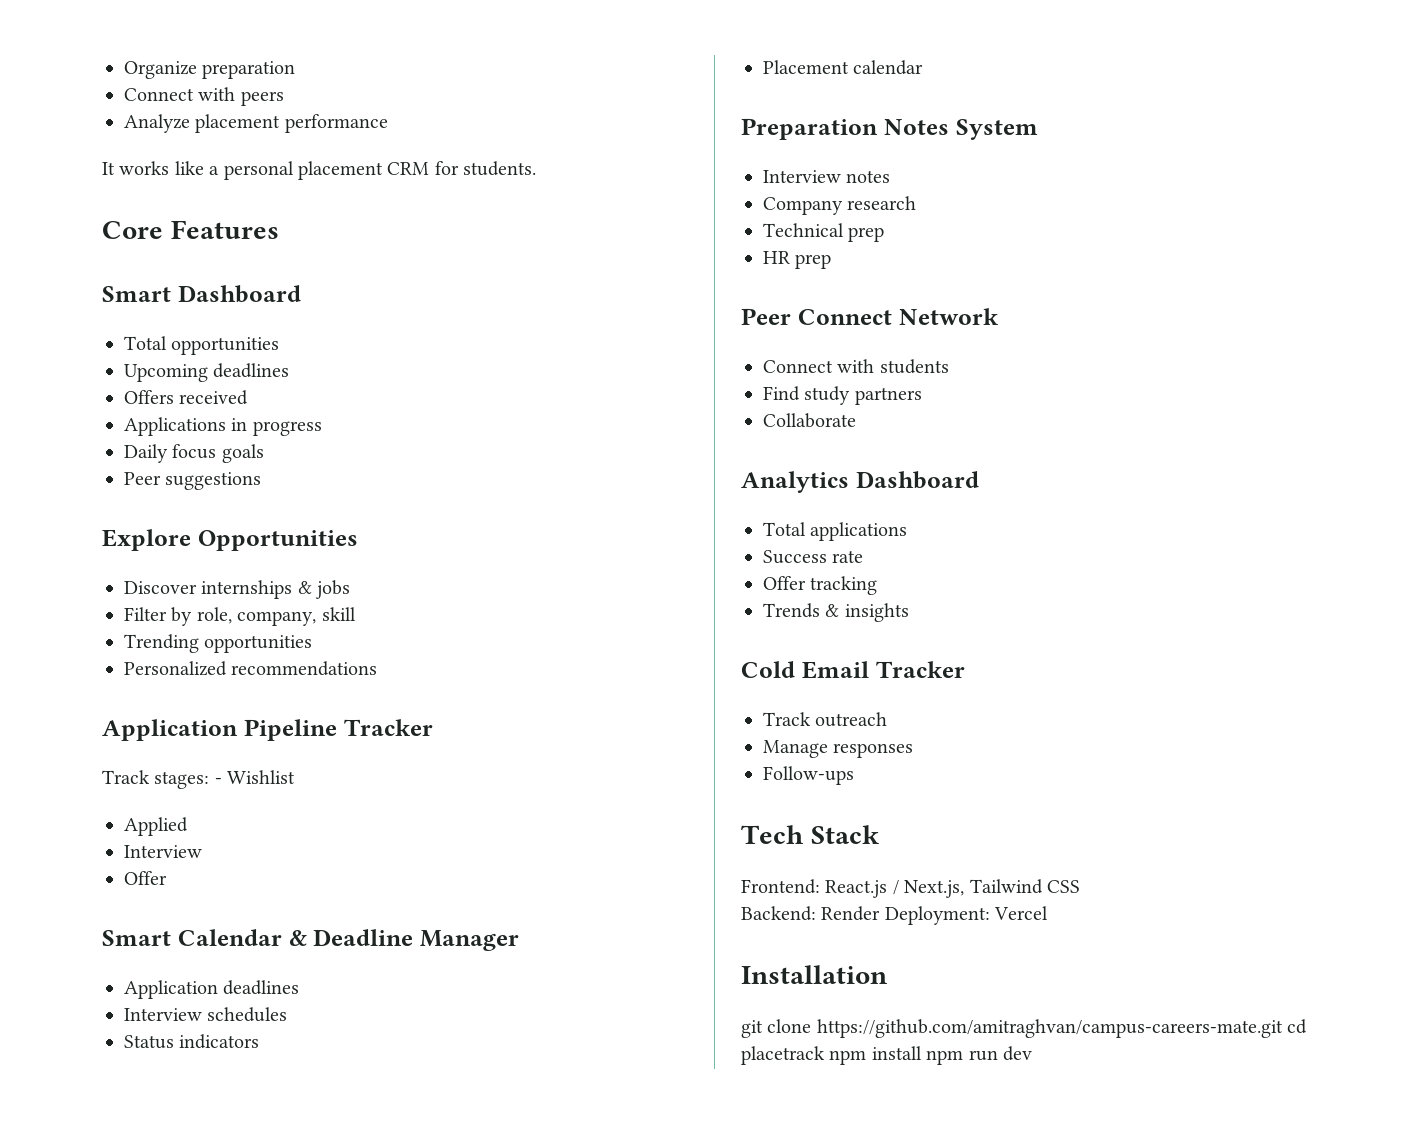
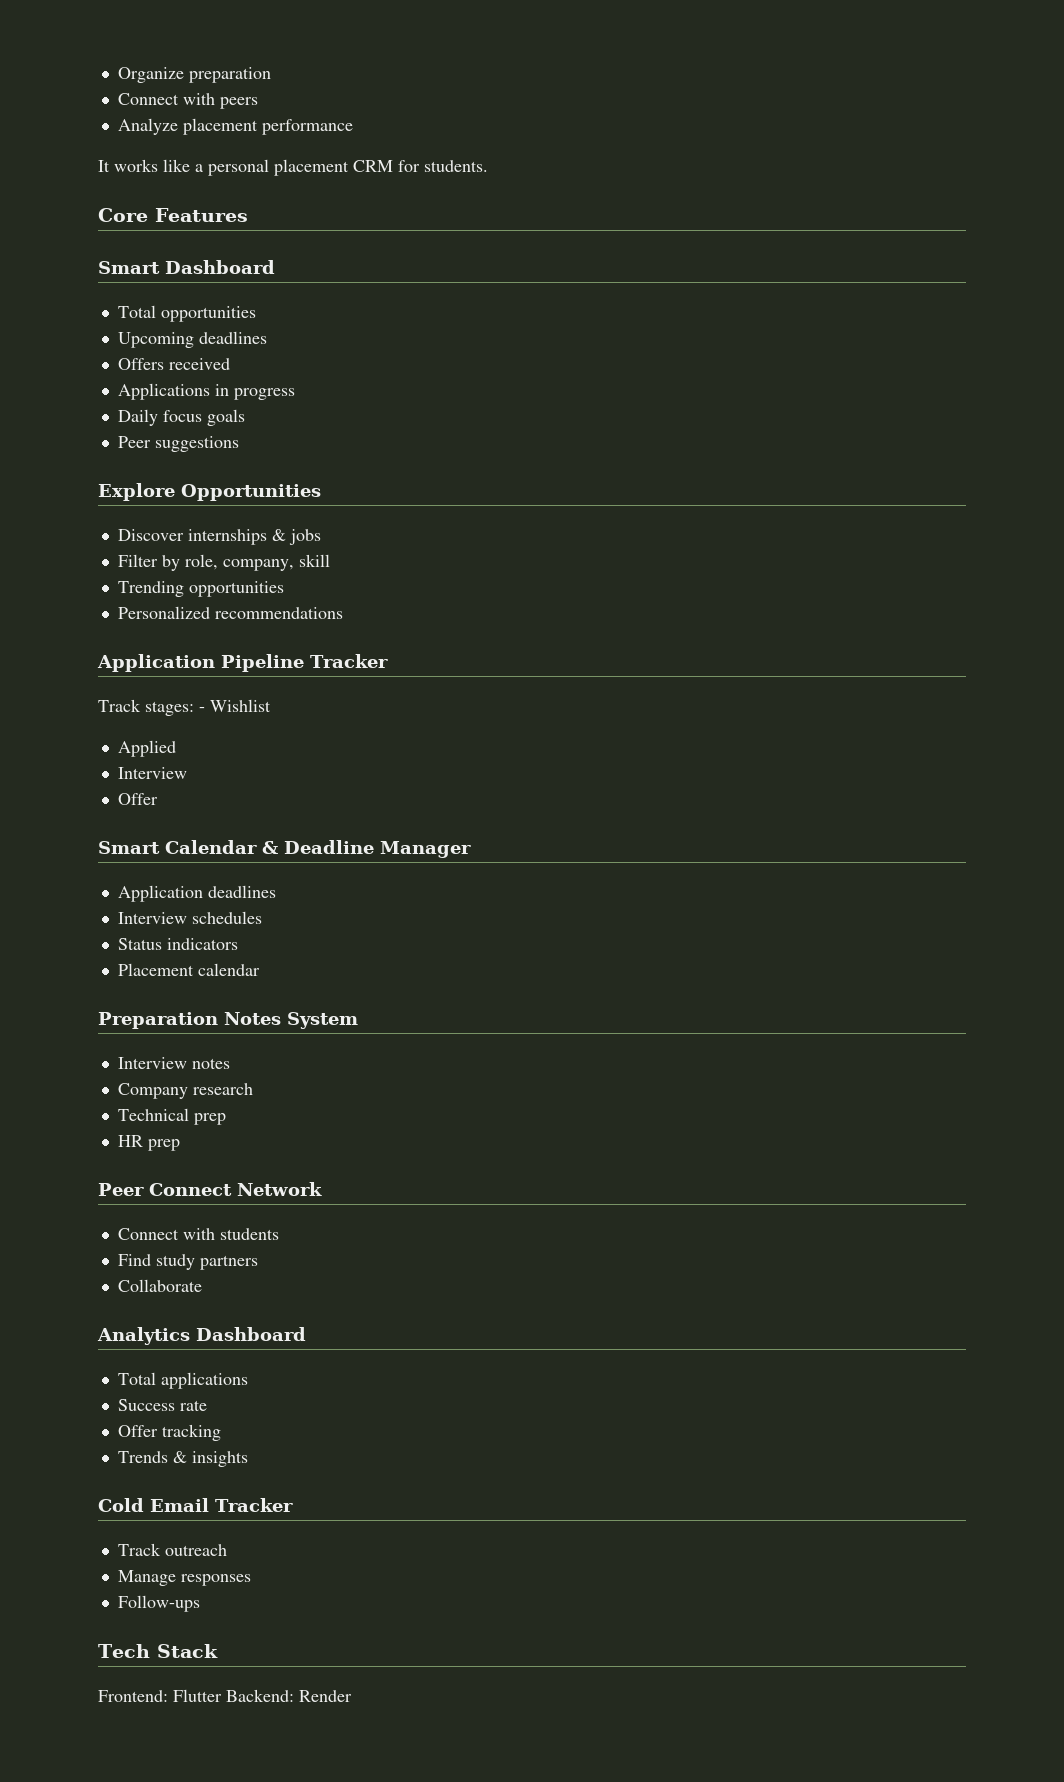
- Frontend: React.js / Next.js, Tailwind CSS
- Backend: Render Deployment: Vercel
- Installation
- git clone https://github.com/amitraghvan/campus-careers-mate.git cd placetrack npm install npm run dev
+ Frontend: Flutter Backend: Render

